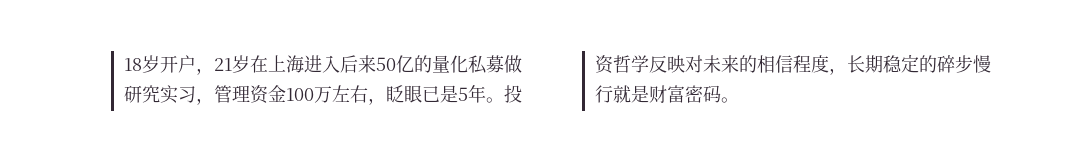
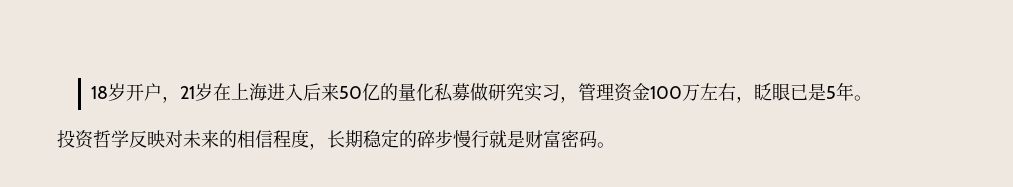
- 18岁开户，21岁在上海进入后来50亿的量化私募做研究实习，管理资金100万左右，眨眼已是5年。投资哲学反映对未来的相信程度，长期稳定的碎步慢行就是财富密码。
+ 18岁开户，21岁在上海进入后来50亿的量化私募做研究实习，管理资金100万左右，眨眼已是5年。
+ 投资哲学反映对未来的相信程度，长期稳定的碎步慢行就是财富密码。

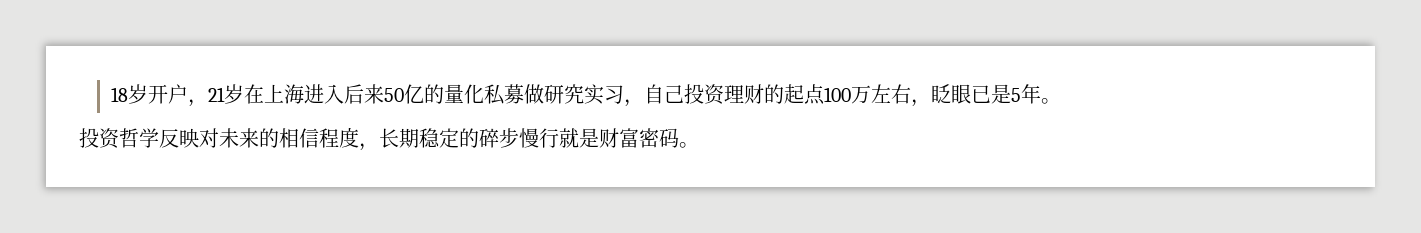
- 18岁开户，21岁在上海进入后来50亿的量化私募做研究实习，管理资金100万左右，眨眼已是5年。
+ 18岁开户，21岁在上海进入后来50亿的量化私募做研究实习，自己投资理财的起点100万左右，眨眼已是5年。

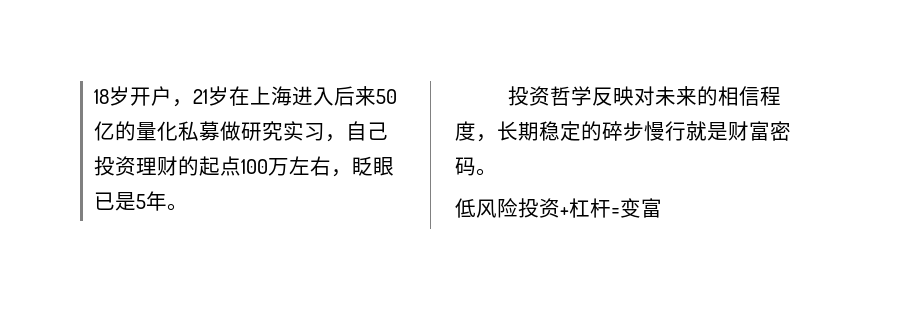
+ 低风险投资+杠杆=变富

